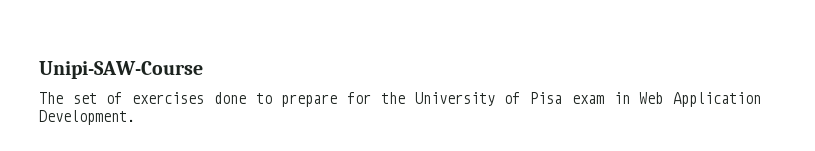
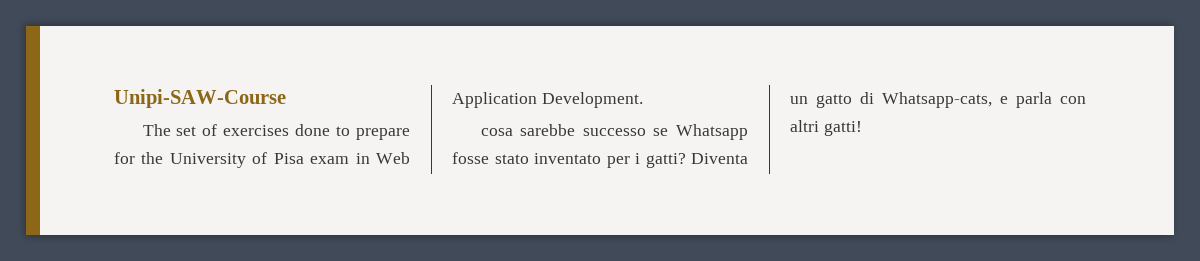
+ cosa sarebbe successo se Whatsapp fosse stato inventato per i gatti? Diventa un gatto di Whatsapp-cats, e parla con altri gatti!

